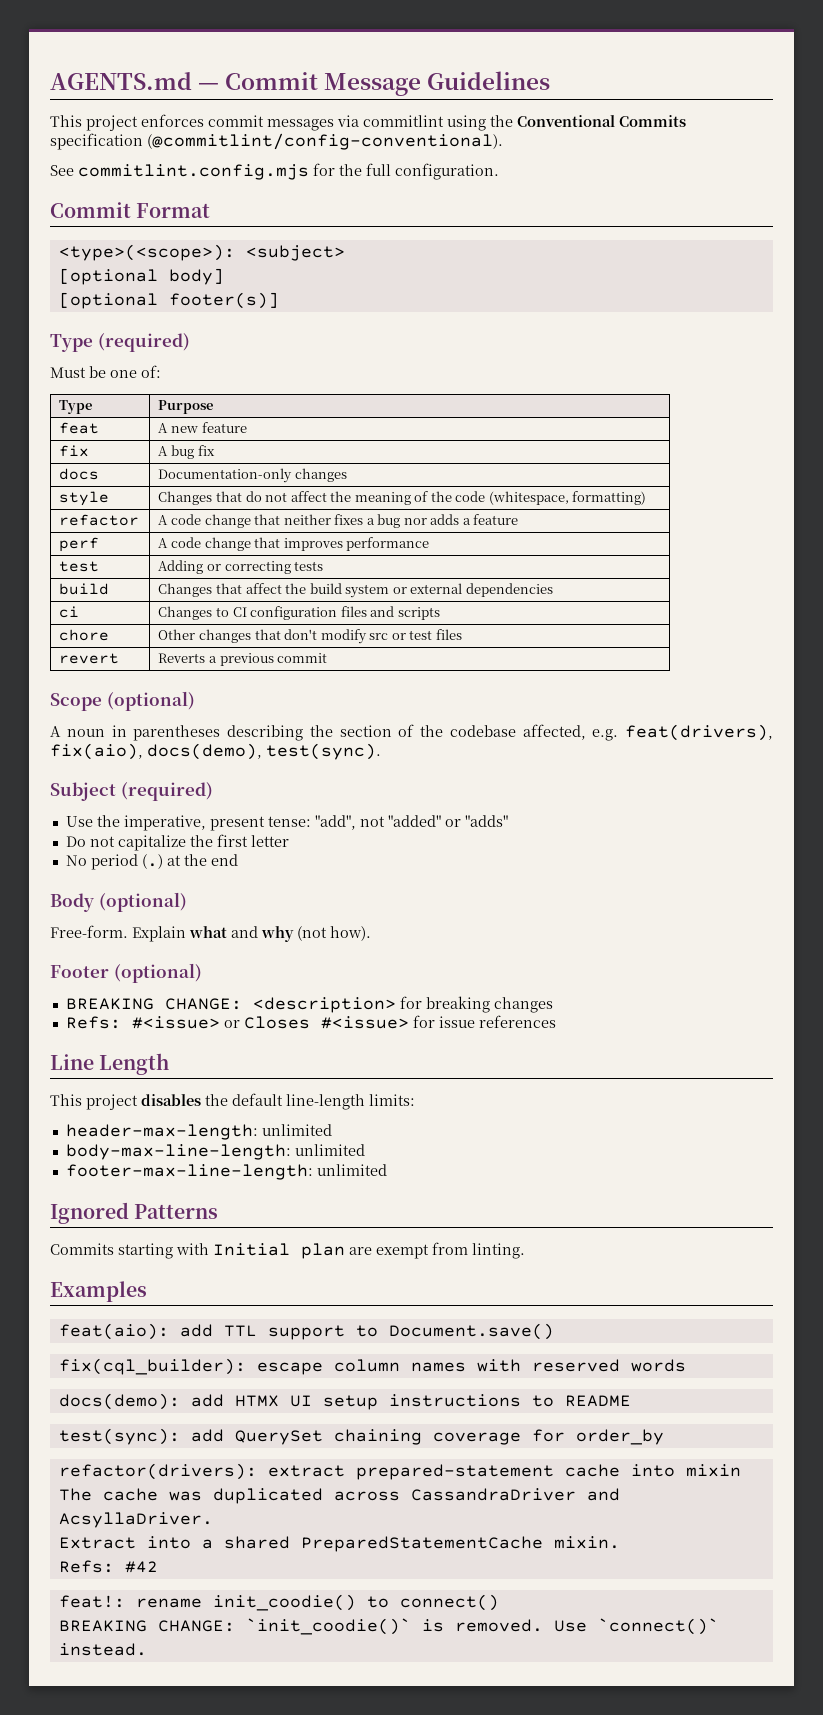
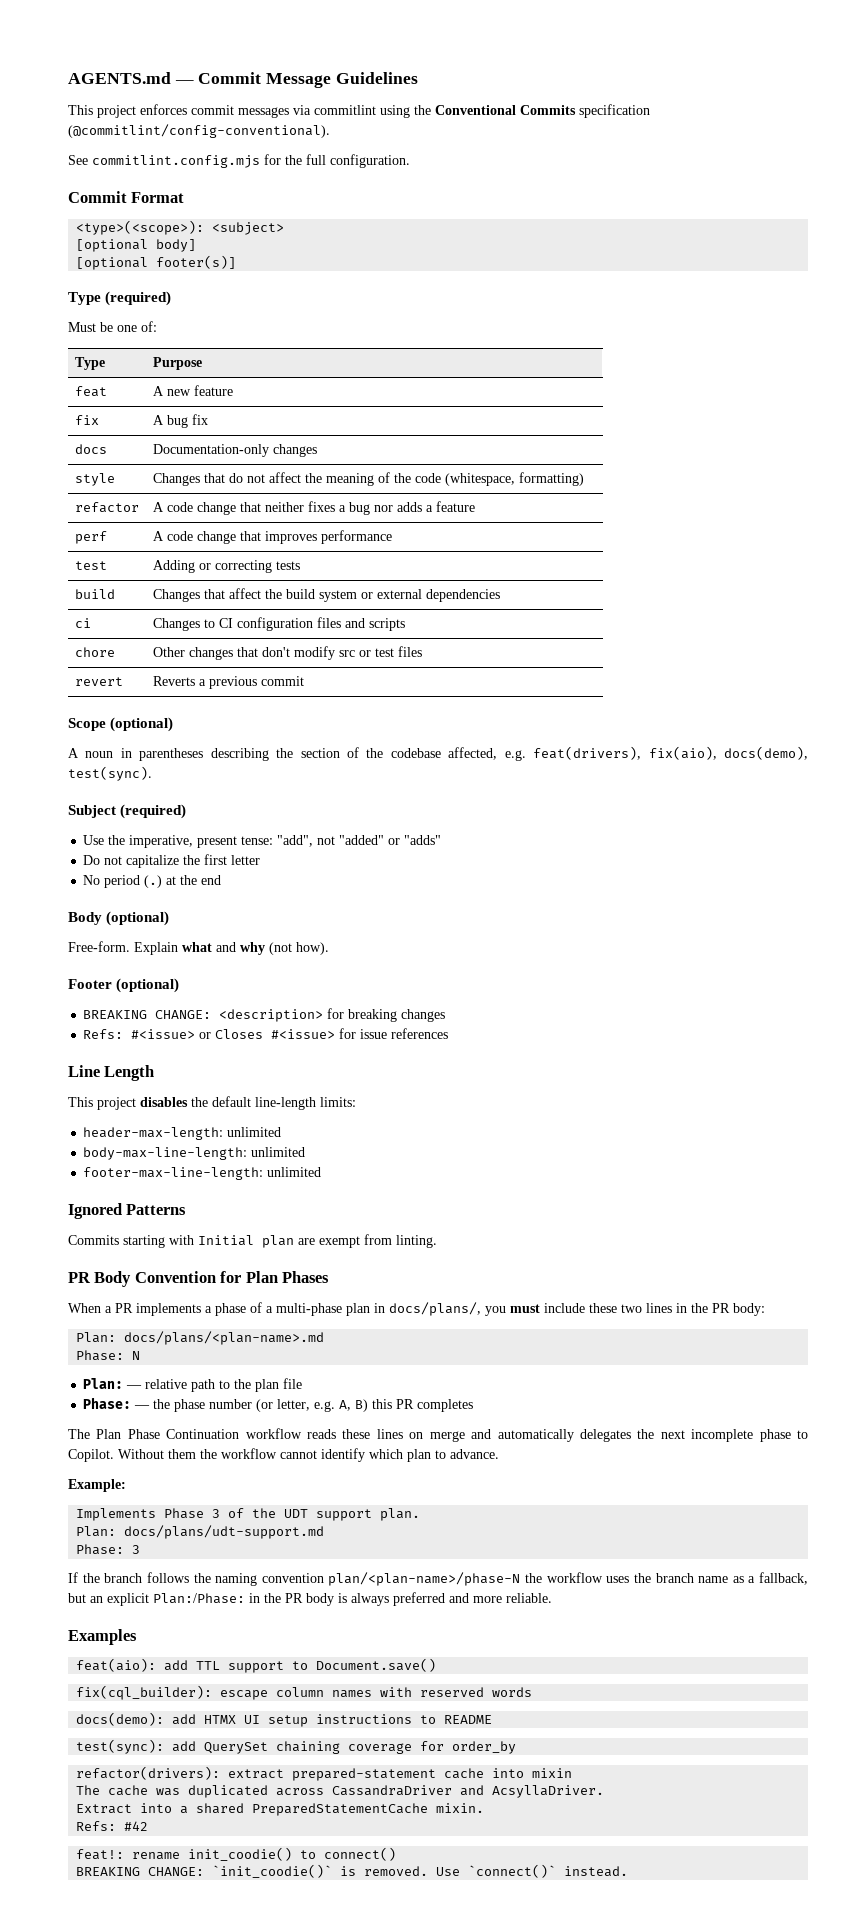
+ PR Body Convention for Plan Phases
+ When a PR implements a phase of a multi-phase plan in docs/plans/, you must include these two lines in the PR body:
+ Plan: docs/plans/<plan-name>.md
+ Phase: N
+ Plan: — relative path to the plan file
+ Phase: — the phase number (or letter, e.g. A, B) this PR completes
+ The Plan Phase Continuation workflow reads these lines on merge and automatically delegates the next incomplete phase to Copilot. Without them the workflow cannot identify which plan to advance.
+ Example:
+ Implements Phase 3 of the UDT support plan.
+ Plan: docs/plans/udt-support.md
+ Phase: 3
+ If the branch follows the naming convention plan/<plan-name>/phase-N the workflow uses the branch name as a fallback, but an explicit Plan:/Phase: in the PR body is always preferred and more reliable.

